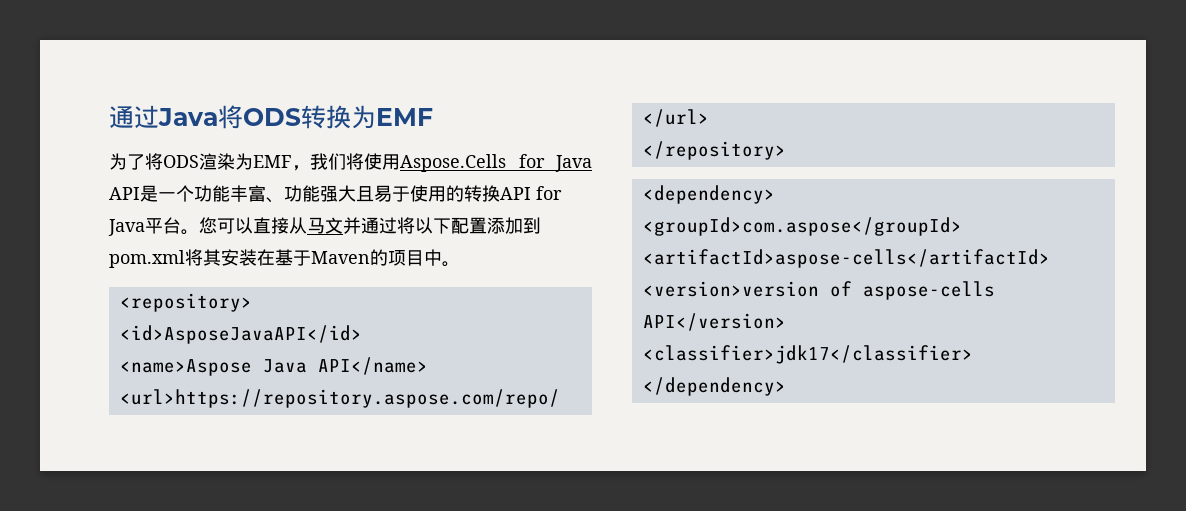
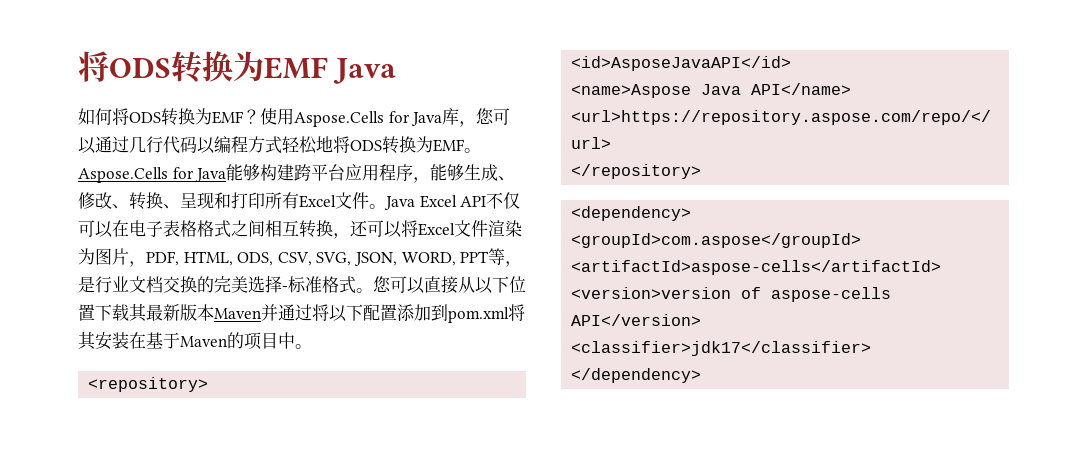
- 通过Java将ODS转换为EMF
- 为了将ODS渲染为EMF，我们将使用Aspose.Cells for Java API是一个功能丰富、功能强大且易于使用的转换API for Java平台。您可以直接从马文并通过将以下配置添加到pom.xml将其安装在基于Maven的项目中。
+ 将ODS转换为EMF Java
+ 如何将ODS转换为EMF？使用Aspose.Cells for Java库，您可以通过几行代码以编程方式轻松地将ODS转换为EMF。Aspose.Cells for Java能够构建跨平台应用程序，能够生成、修改、转换、呈现和打印所有Excel文件。Java Excel API不仅可以在电子表格格式之间相互转换，还可以将Excel文件渲染为图片，PDF, HTML, ODS, CSV, SVG, JSON, WORD, PPT等，是行业文档交换的完美选择-标准格式。您可以直接从以下位置下载其最新版本Maven并通过将以下配置添加到pom.xml将其安装在基于Maven的项目中。

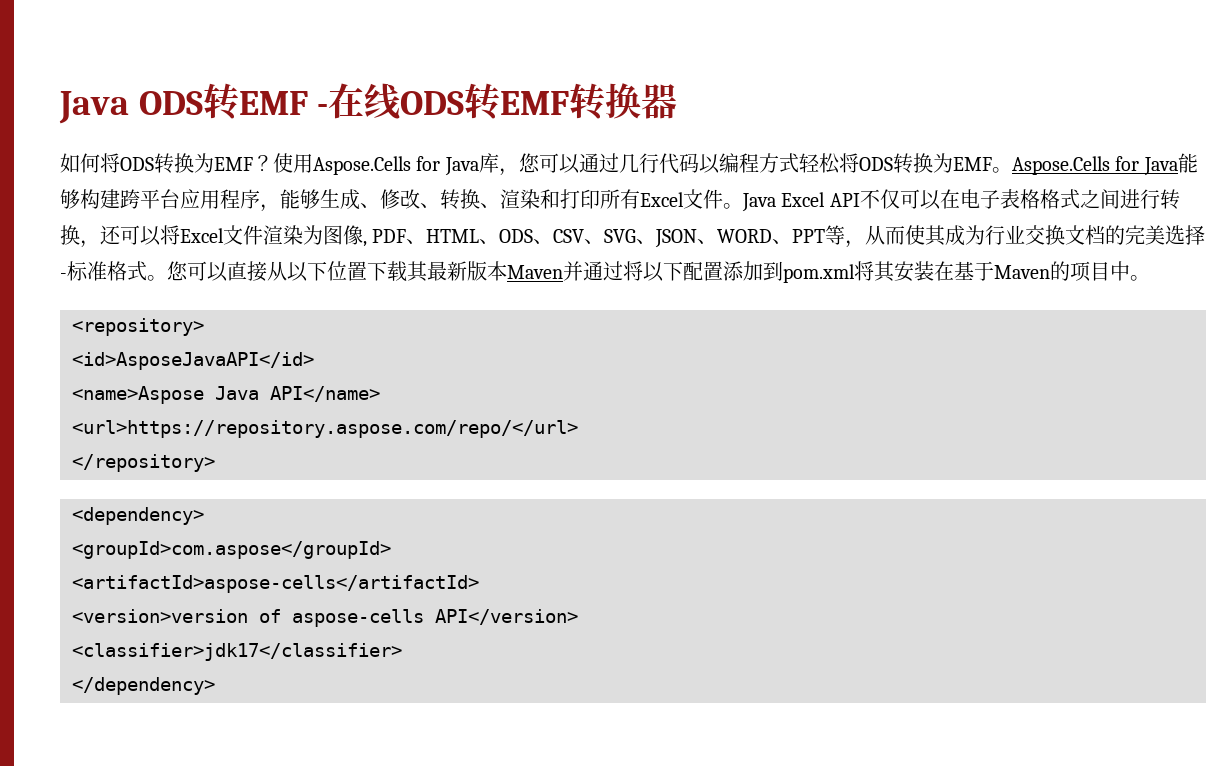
- 将ODS转换为EMF Java
+ Java ODS转EMF -在线ODS转EMF转换器
- 使用Aspose.Cells for Java库，您可以通过几行代码以编程方式轻松地将ODS转换为EMF。
+ 使用Aspose.Cells for Java库，您可以通过几行代码以编程方式轻松将ODS转换为EMF。
- Aspose.Cells for Java能够构建跨平台应用程序，能够生成、修改、转换、呈现和打印所有Excel文件。
+ Aspose.Cells for Java能够构建跨平台应用程序，能够生成、修改、转换、渲染和打印所有Excel文件。
- Java Excel API不仅可以在电子表格格式之间相互转换，还可以将Excel文件渲染为图片，PDF, HTML, ODS, CSV, SVG, JSON, WORD, PPT等，是行业文档交换的完美选择-标准格式。
+ Java Excel API不仅可以在电子表格格式之间进行转换，还可以将Excel文件渲染为图像, PDF、HTML、ODS、CSV、SVG、JSON、WORD、PPT等，从而使其成为行业交换文档的完美选择-标准格式。

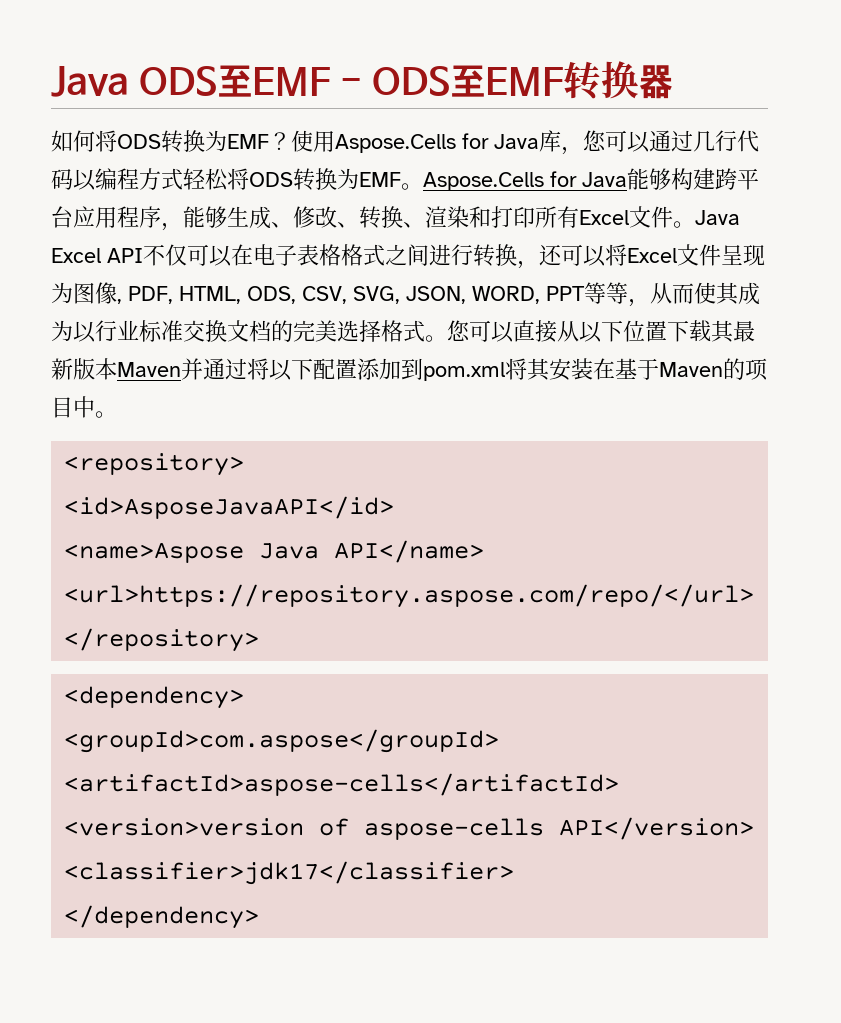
- Java ODS转EMF -在线ODS转EMF转换器
+ Java ODS至EMF - ODS至EMF转换器
- Java Excel API不仅可以在电子表格格式之间进行转换，还可以将Excel文件渲染为图像, PDF、HTML、ODS、CSV、SVG、JSON、WORD、PPT等，从而使其成为行业交换文档的完美选择-标准格式。
+ Java Excel API不仅可以在电子表格格式之间进行转换，还可以将Excel文件呈现为图像, PDF, HTML, ODS, CSV, SVG, JSON, WORD, PPT等等，从而使其成为以行业标准交换文档的完美选择格式。

